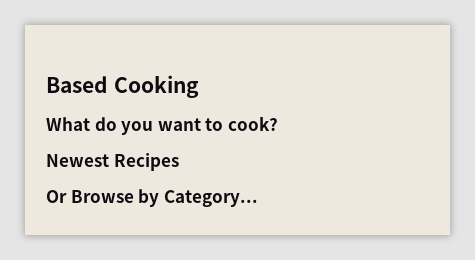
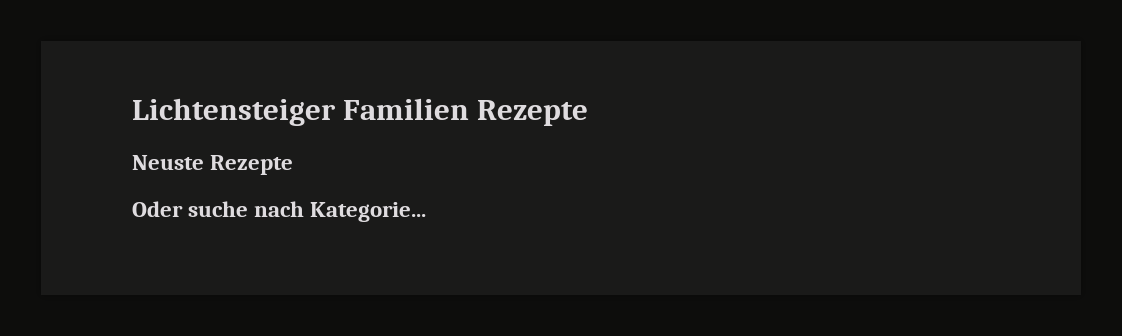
- Based Cooking
- What do you want to cook?
- Newest Recipes
- Or Browse by Category...
+ Lichtensteiger Familien Rezepte
+ Neuste Rezepte
+ Oder suche nach Kategorie...

